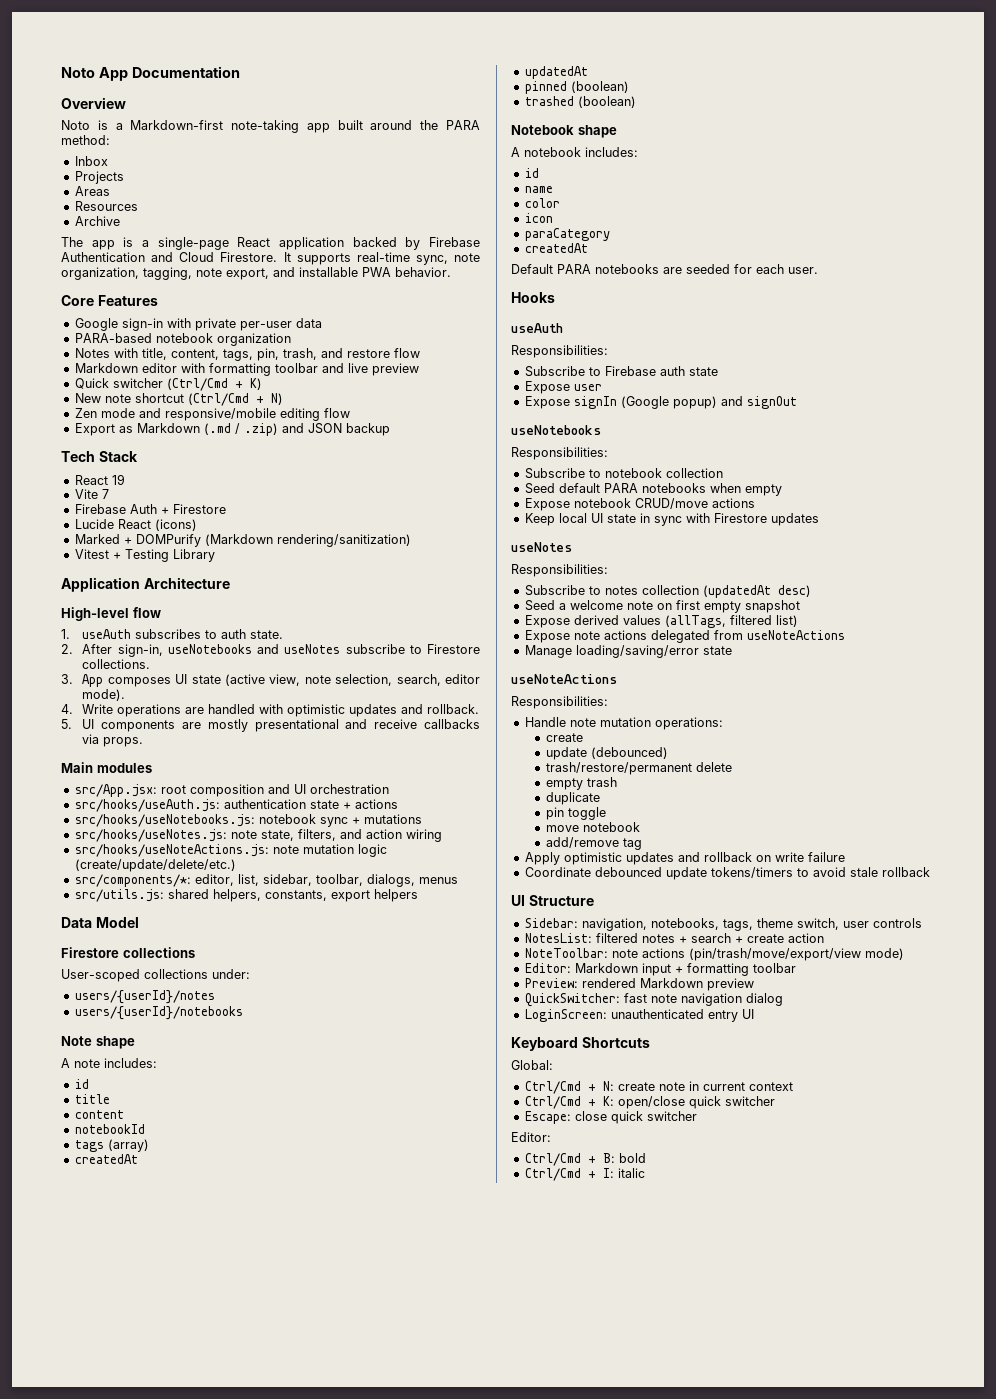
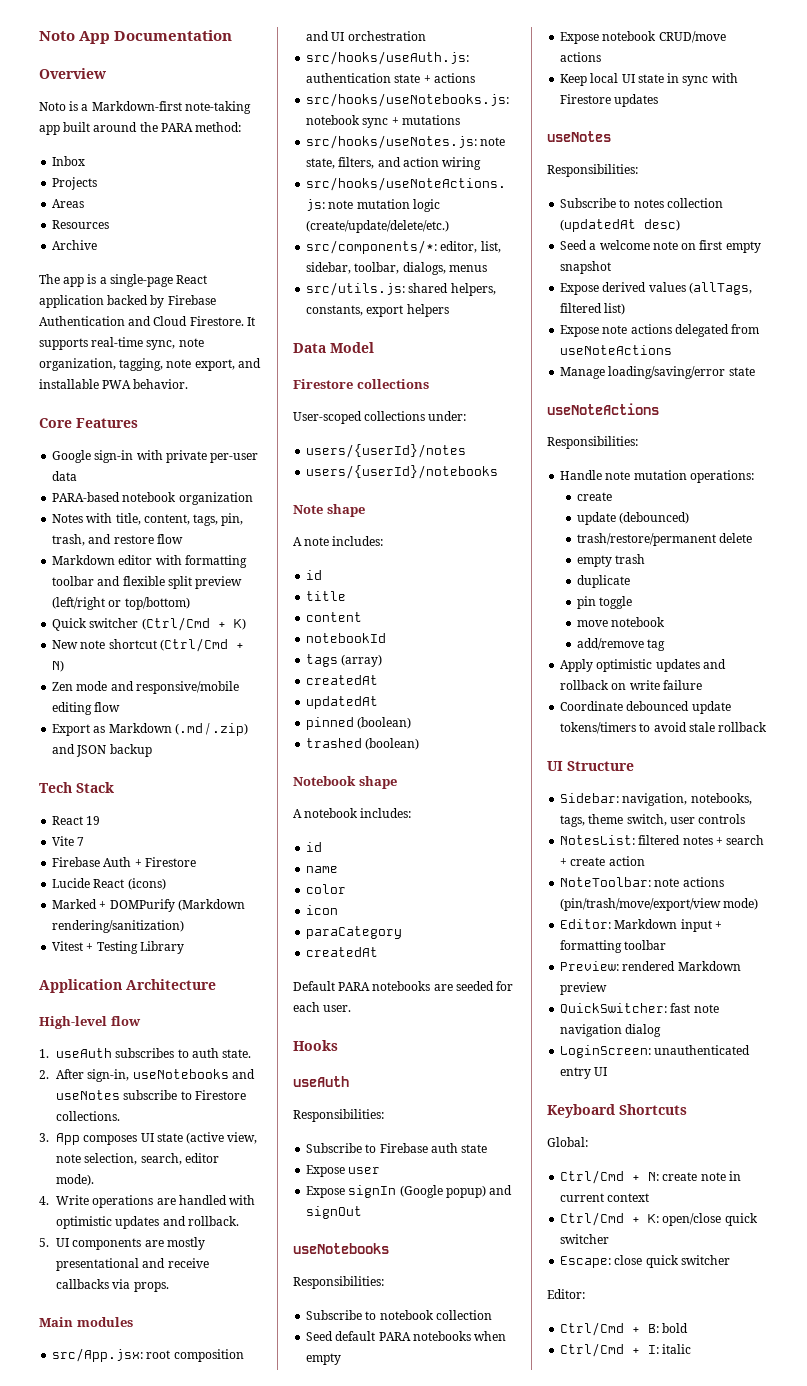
- Markdown editor with formatting toolbar and live preview
+ Markdown editor with formatting toolbar and flexible split preview (left/right or top/bottom)

